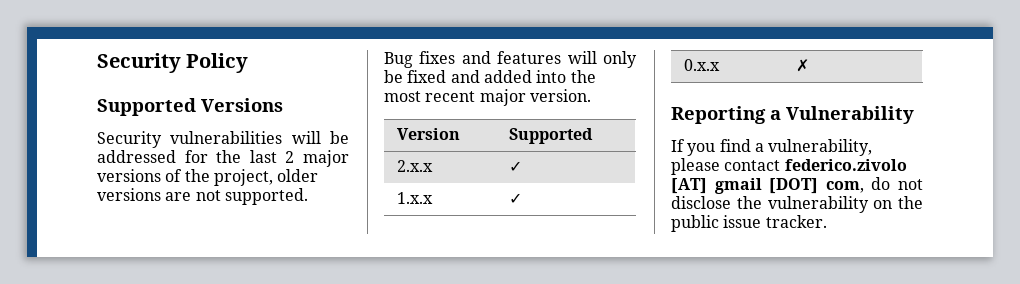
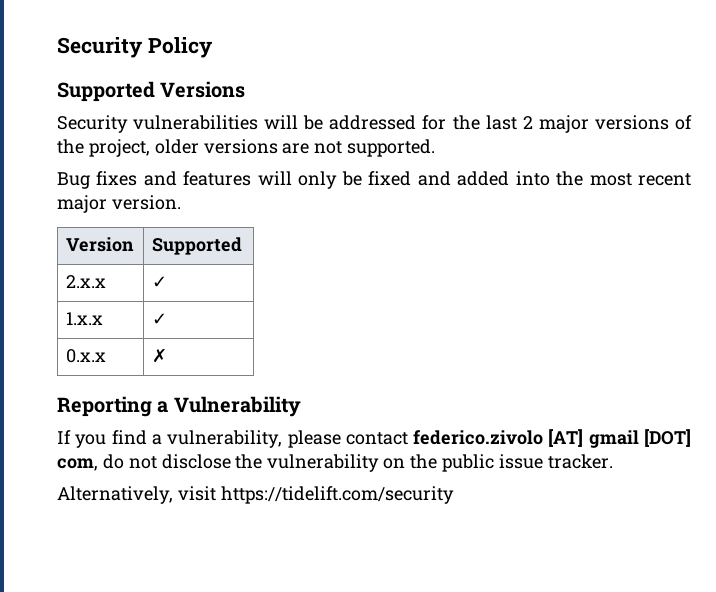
+ Alternatively, visit https://tidelift.com/security

